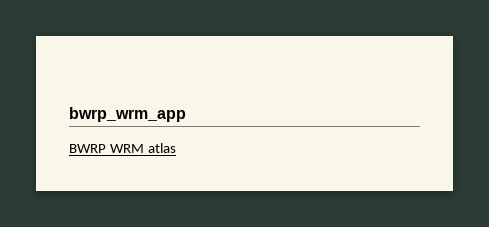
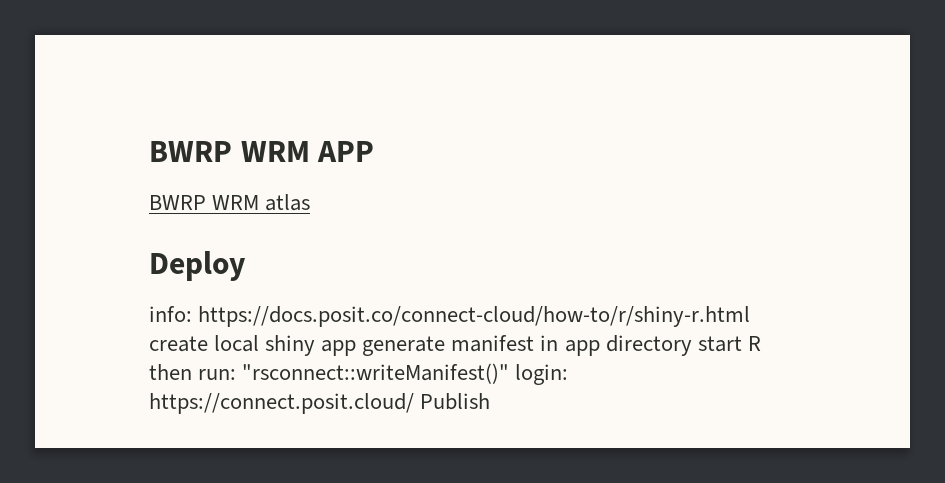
- bwrp_wrm_app
+ BWRP WRM APP
+ Deploy
+ info: https://docs.posit.co/connect-cloud/how-to/r/shiny-r.html create local shiny app generate manifest in app directory start R then run: "rsconnect::writeManifest()" login: https://connect.posit.cloud/ Publish

